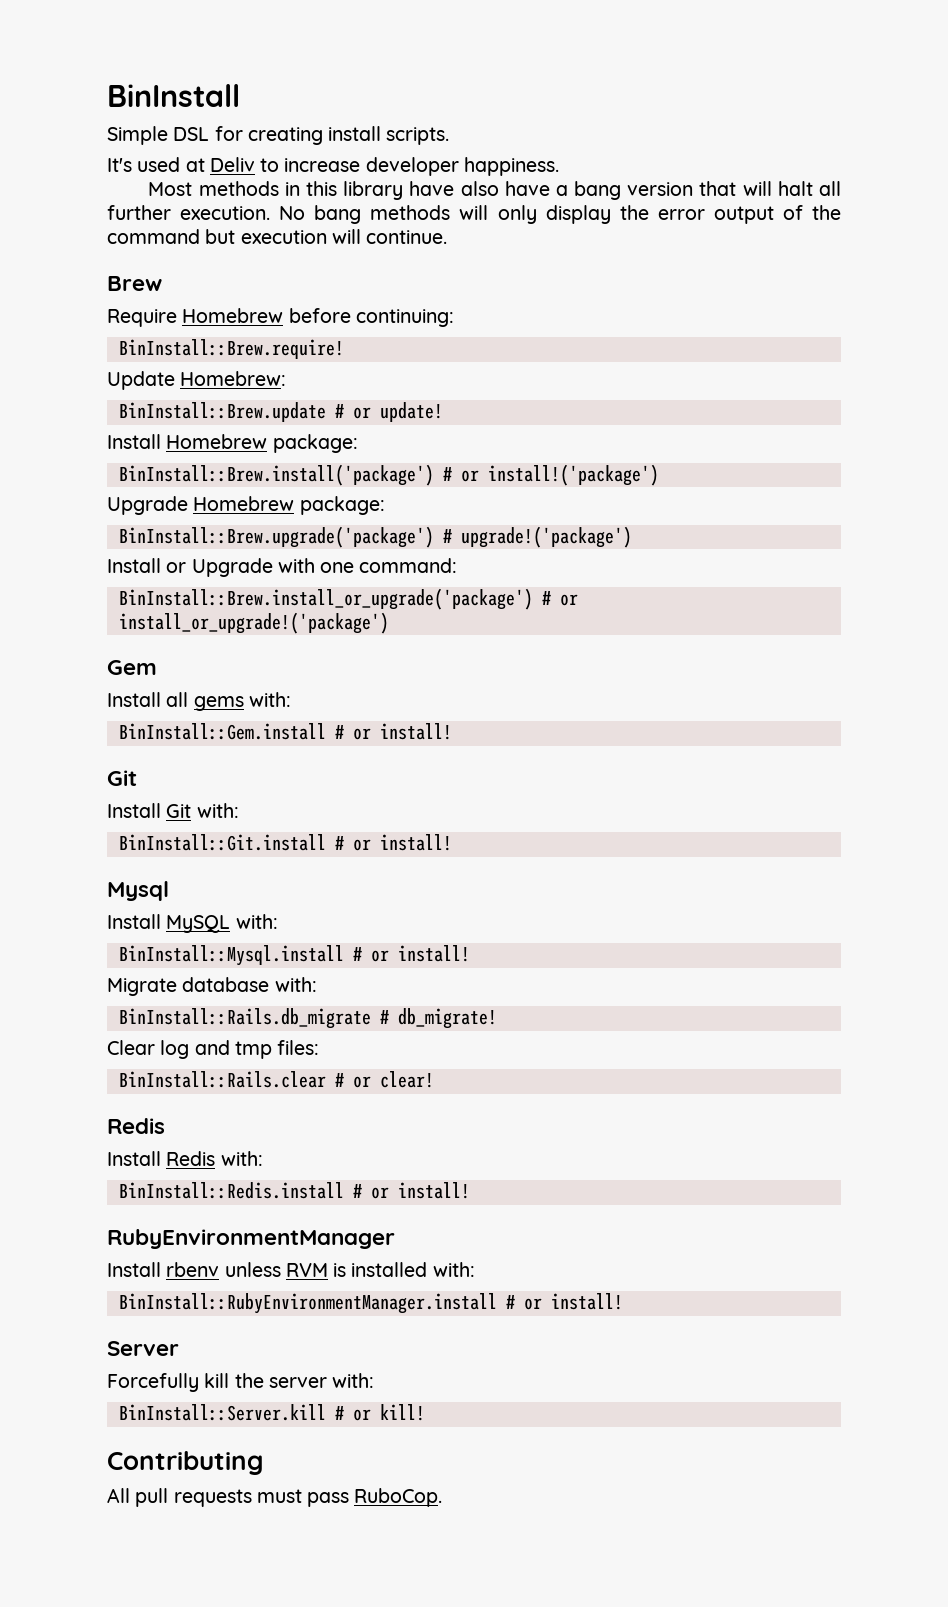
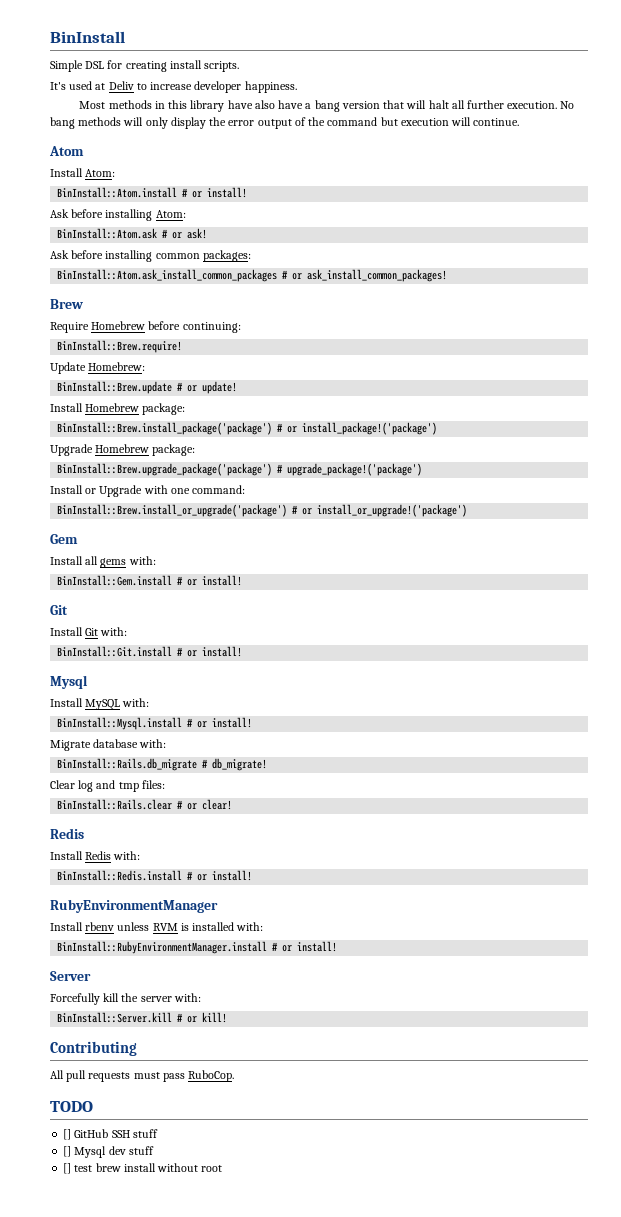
+ Atom
+ Install Atom:
+ BinInstall::Atom.install # or install!
+ Ask before installing Atom:
+ BinInstall::Atom.ask # or ask!
+ Ask before installing common packages:
+ BinInstall::Atom.ask_install_common_packages # or ask_install_common_packages!
- BinInstall::Brew.install('package') # or install!('package')
+ BinInstall::Brew.install_package('package') # or install_package!('package')
- BinInstall::Brew.upgrade('package') # upgrade!('package')
+ BinInstall::Brew.upgrade_package('package') # upgrade_package!('package')
+ TODO
+ [] GitHub SSH stuff
+ [] Mysql dev stuff
+ [] test brew install without root

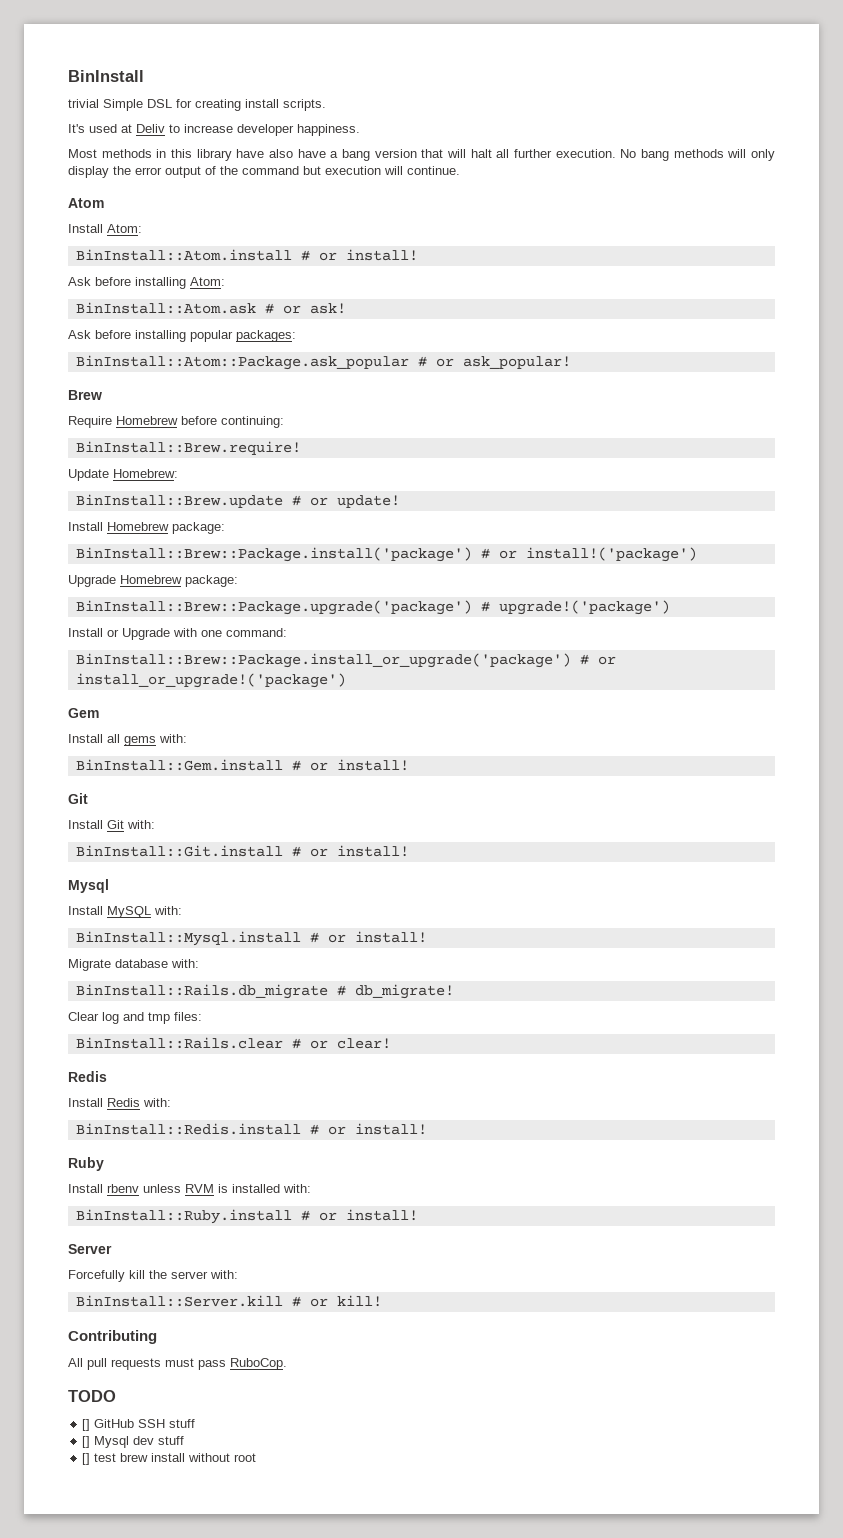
- Simple DSL for creating install scripts.
+ trivial Simple DSL for creating install scripts.
- Ask before installing common packages:
+ Ask before installing popular packages:
- BinInstall::Atom.ask_install_common_packages # or ask_install_common_packages!
+ BinInstall::Atom::Package.ask_popular # or ask_popular!
- BinInstall::Brew.install_package('package') # or install_package!('package')
+ BinInstall::Brew::Package.install('package') # or install!('package')
- BinInstall::Brew.upgrade_package('package') # upgrade_package!('package')
+ BinInstall::Brew::Package.upgrade('package') # upgrade!('package')
- BinInstall::Brew.install_or_upgrade('package') # or install_or_upgrade!('package')
+ BinInstall::Brew::Package.install_or_upgrade('package') # or install_or_upgrade!('package')
- RubyEnvironmentManager
+ Ruby
- BinInstall::RubyEnvironmentManager.install # or install!
+ BinInstall::Ruby.install # or install!

